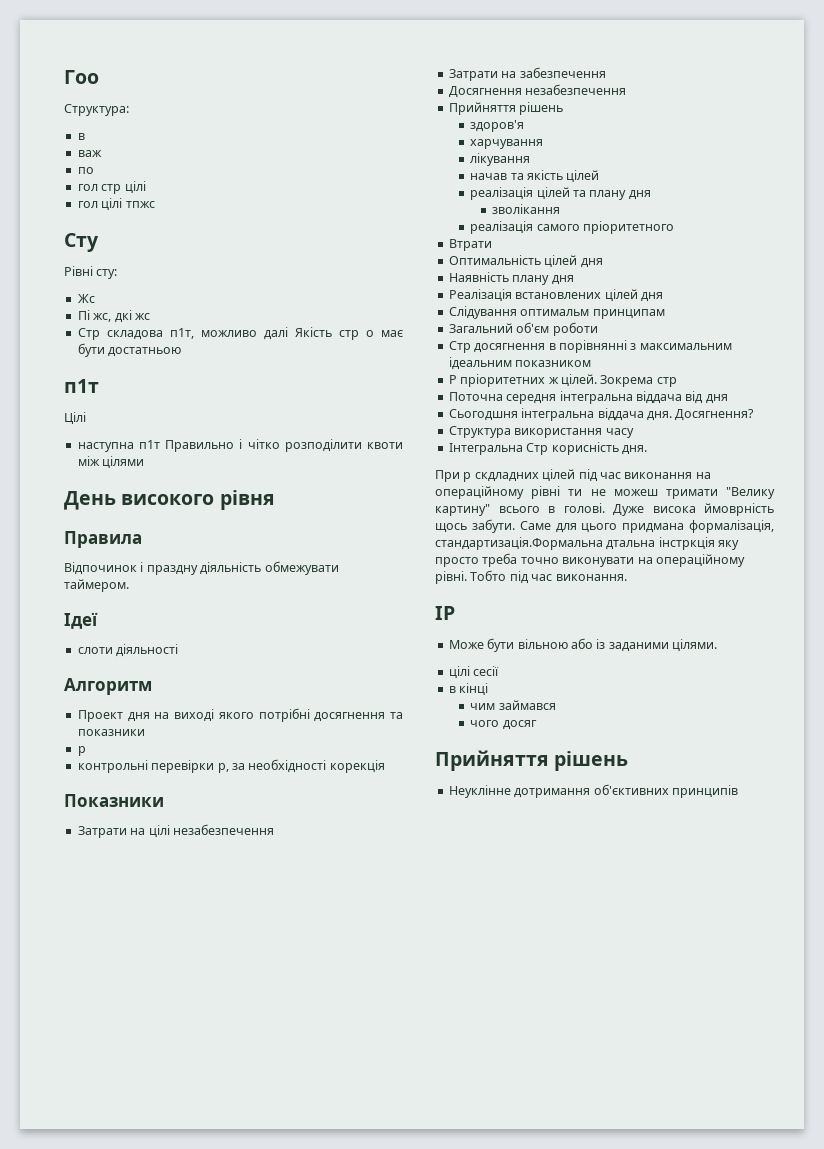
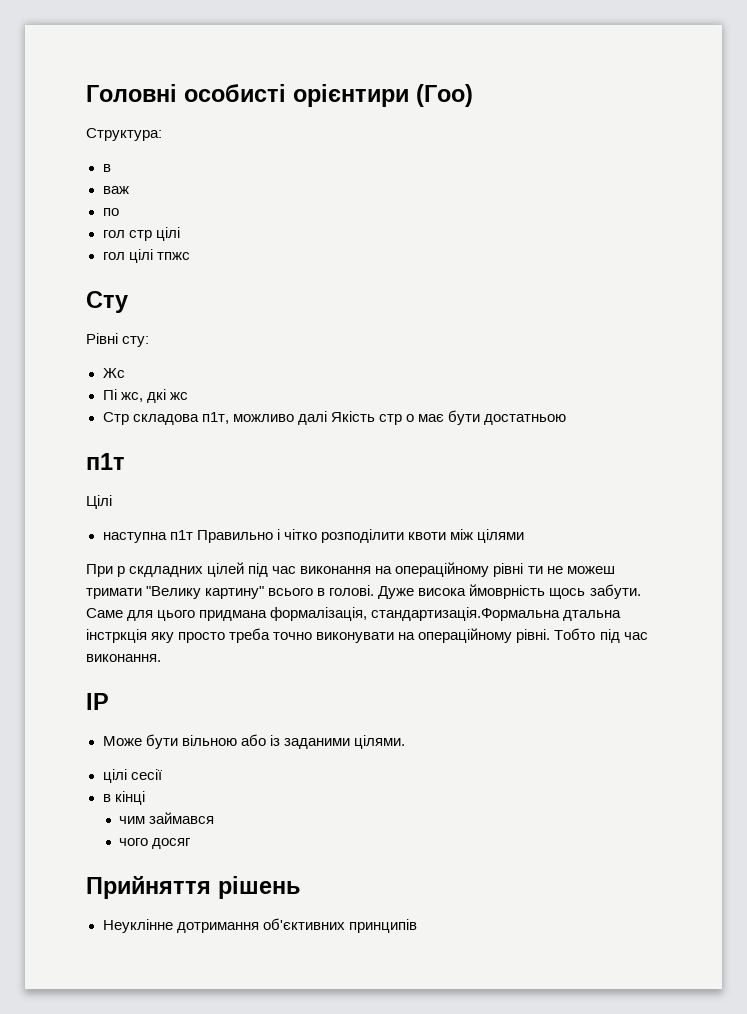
- Гоо
+ Головні особисті орієнтири (Гоо)
- День високого рівня
- Правила
- Відпочинок і праздну діяльність обмежувати таймером.
- Ідеї
- слоти діяльності
- Алгоритм
- Проект дня на виході якого потрібні досягнення та показники
- р
- контрольні перевірки р, за необхідності корекція
- Показники
- Затрати на цілі незабезпечення
- Затрати на забезпечення
- Досягнення незабезпечення
- Прийняття рішень
- здоров'я
- харчування
- лікування
- начав та якість цілей
- реалізація цілей та плану дня
- зволікання
- реалізація самого пріоритетного
- Втрати
- Оптимальність цілей дня
- Наявність плану дня
- Реалізація встановлених цілей дня
- Слідування оптимальм принципам
- Загальний об'єм роботи
- Стр досягнення в порівнянні з максимальним ідеальним показником
- Р пріоритетних ж цілей. Зокрема стр
- Поточна середня інтегральна віддача від дня
- Сьогодшня інтегральна віддача дня. Досягнення?
- Структура використання часу
- Інтегральна Стр корисність дня.

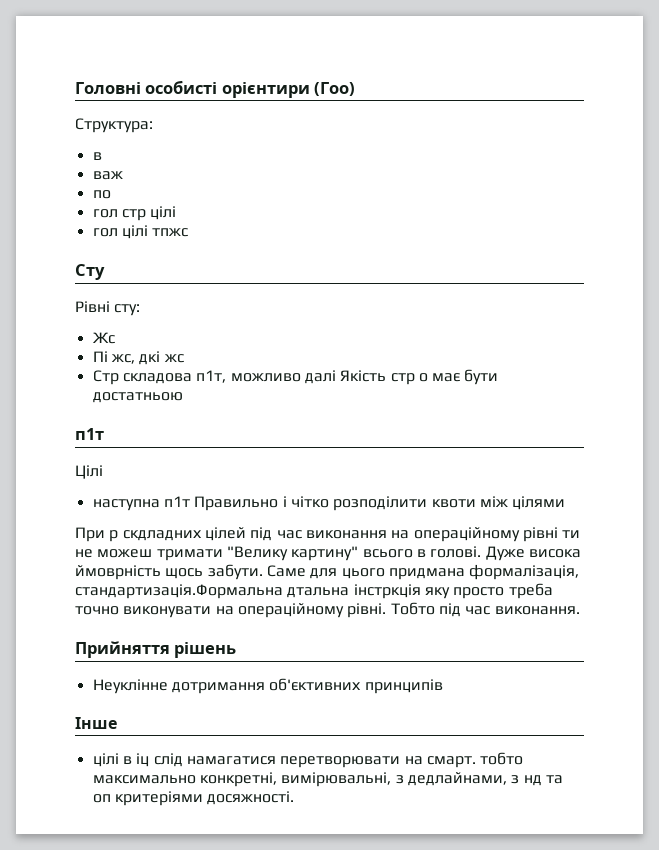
- ІР
- Може бути вільною або із заданими цілями.
- цілі сесії
- в кінці
- чим займався
- чого досяг
+ Інше
+ цілі в іц слід намагатися перетворювати на смарт. тобто максимально конкретні, вимірювальні, з дедлайнами, з нд та оп критеріями досяжності.

